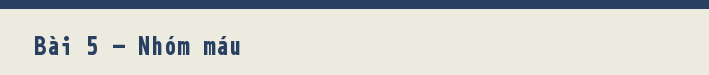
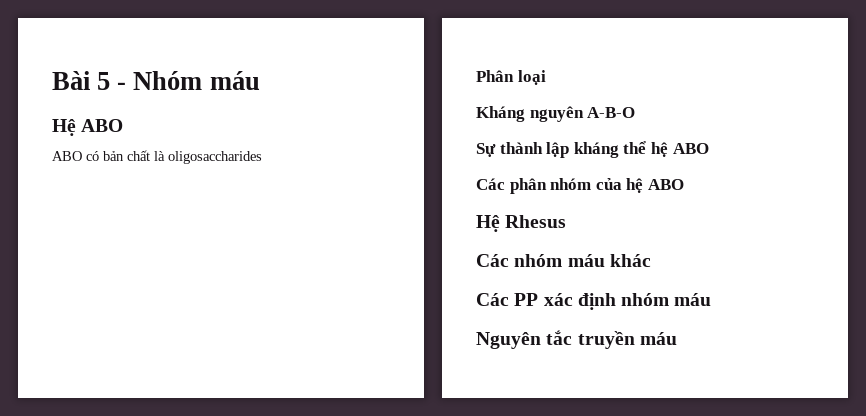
+ Hệ ABO
+ ABO có bản chất là oligosaccharides
+ Phân loại
+ Kháng nguyên A-B-O
+ Sự thành lập kháng thể hệ ABO
+ Các phân nhóm của hệ ABO
+ Hệ Rhesus
+ Các nhóm máu khác
+ Các PP xác định nhóm máu
+ Nguyên tắc truyền máu

